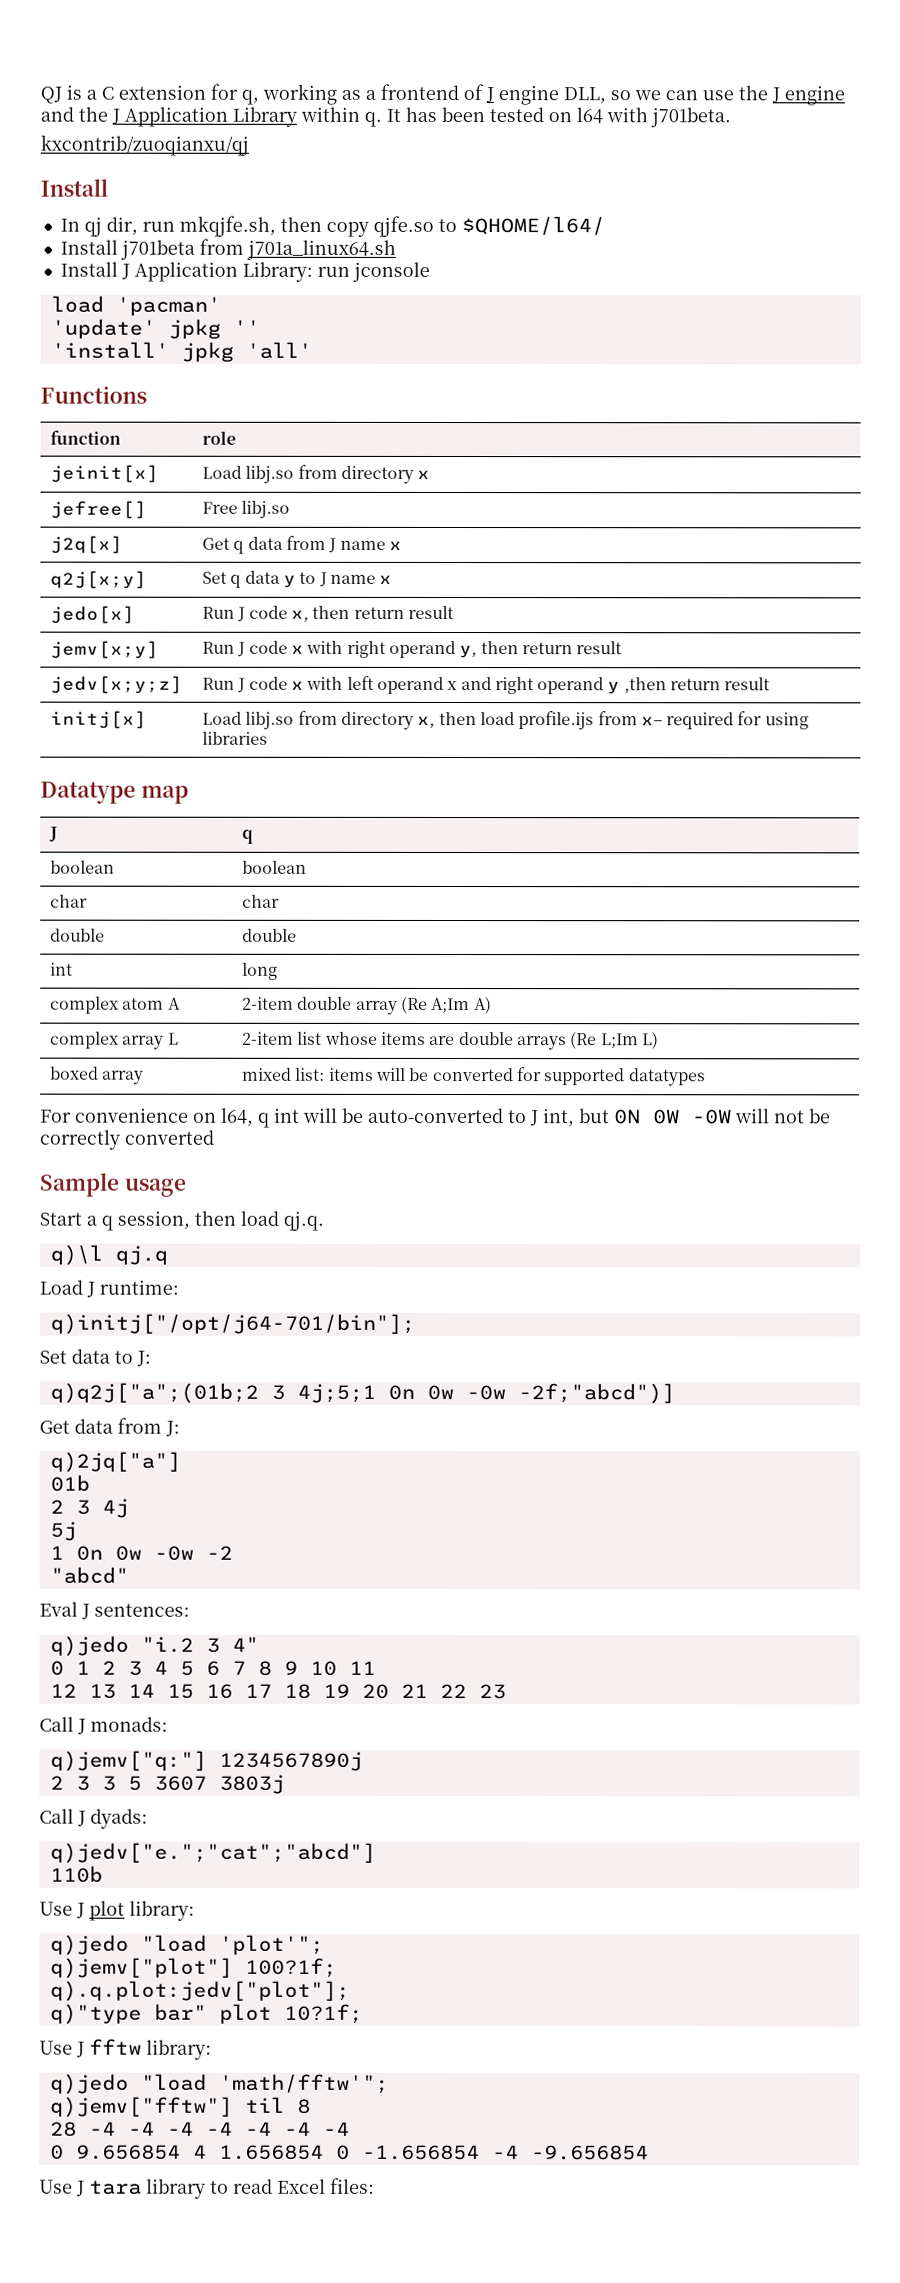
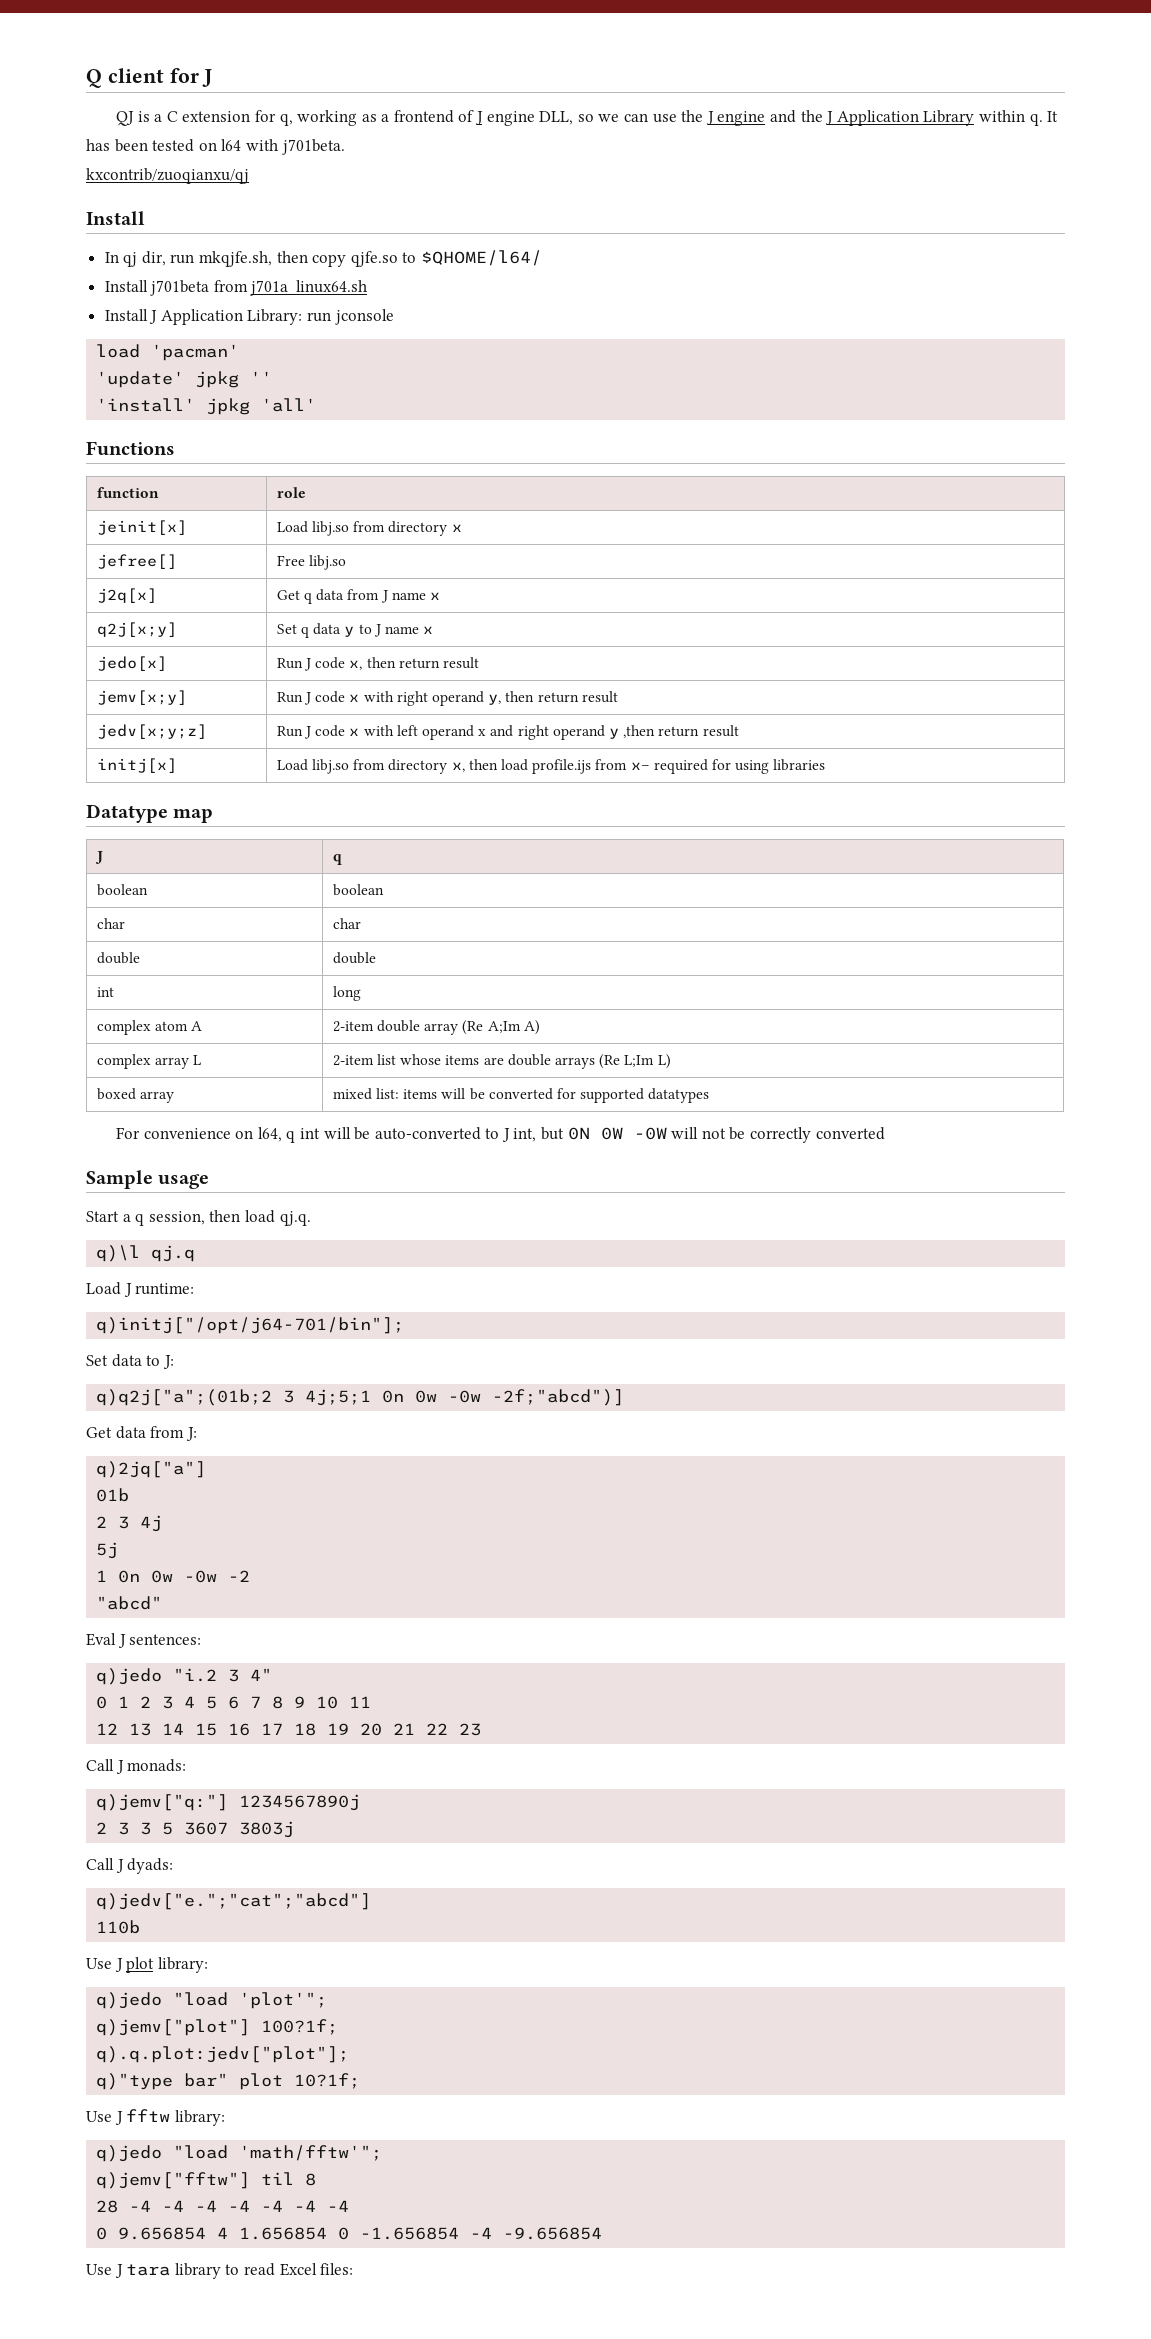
+ Q client for J

